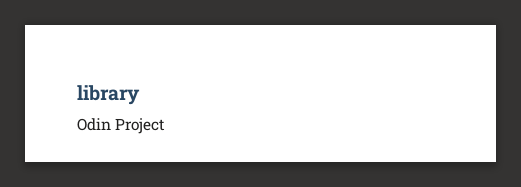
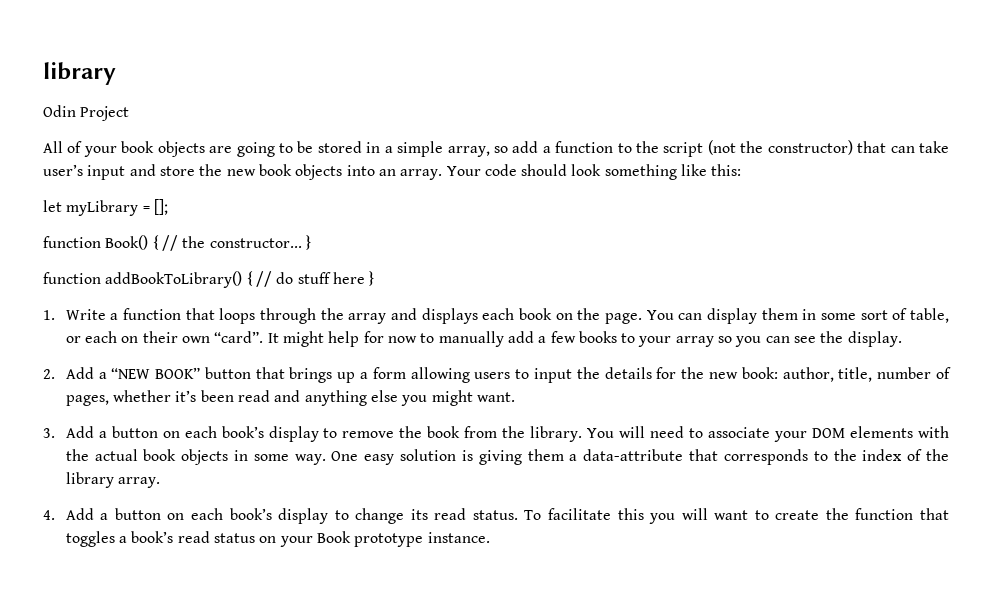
+ All of your book objects are going to be stored in a simple array, so add a function to the script (not the constructor) that can take user’s input and store the new book objects into an array. Your code should look something like this:
+ let myLibrary = [];
+ function Book() { // the constructor... }
+ function addBookToLibrary() { // do stuff here }
+ 1. Write a function that loops through the array and displays each book on the page. You can display them in some sort of table, or each on their own “card”. It might help for now to manually add a few books to your array so you can see the display.
+ 2. Add a “NEW BOOK” button that brings up a form allowing users to input the details for the new book: author, title, number of pages, whether it’s been read and anything else you might want.
+ 3. Add a button on each book’s display to remove the book from the library. You will need to associate your DOM elements with the actual book objects in some way. One easy solution is giving them a data-attribute that corresponds to the index of the library array.
+ 4. Add a button on each book’s display to change its read status. To facilitate this you will want to create the function that toggles a book’s read status on your Book prototype instance.

